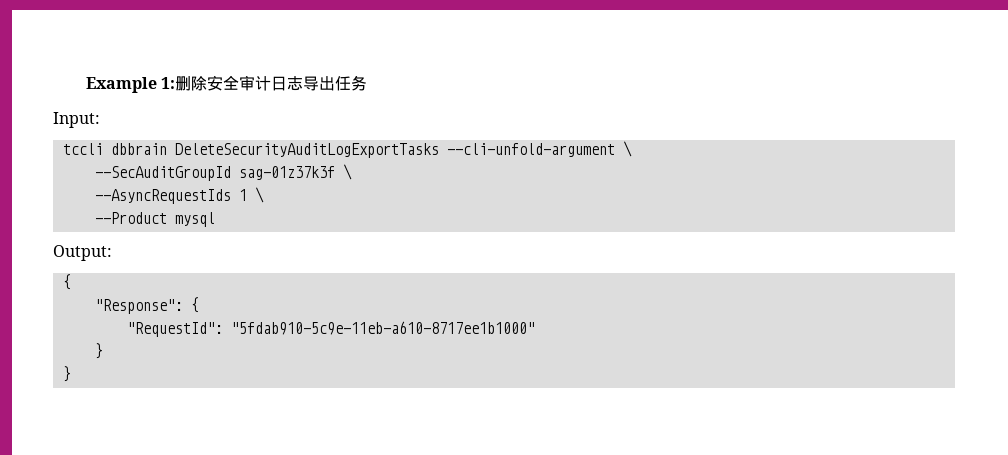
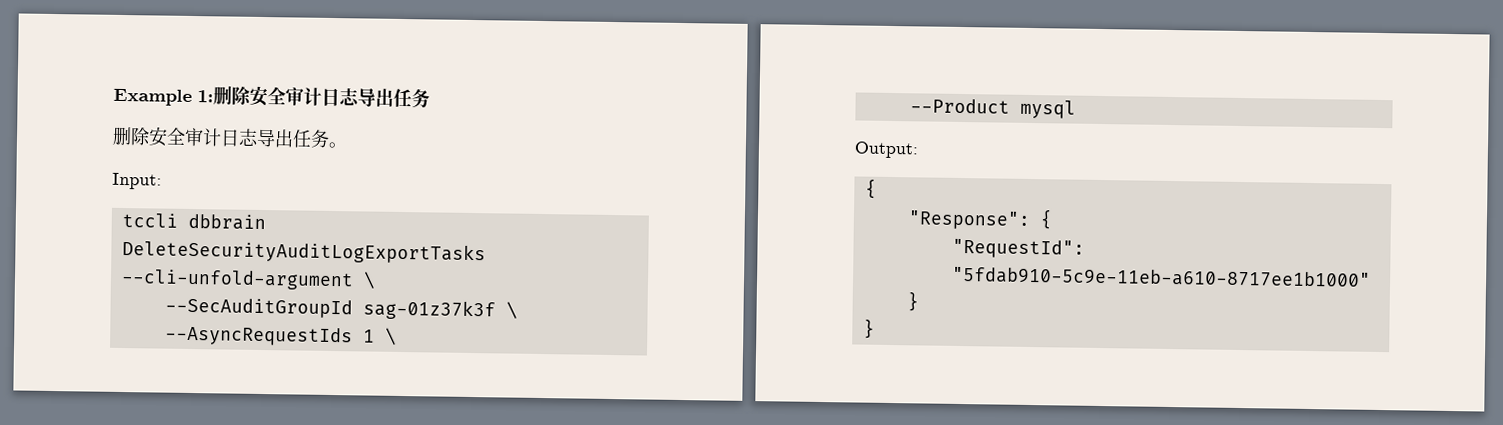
+ 删除安全审计日志导出任务。

